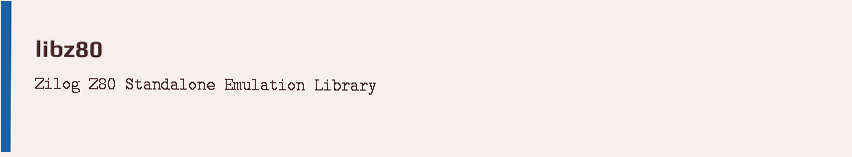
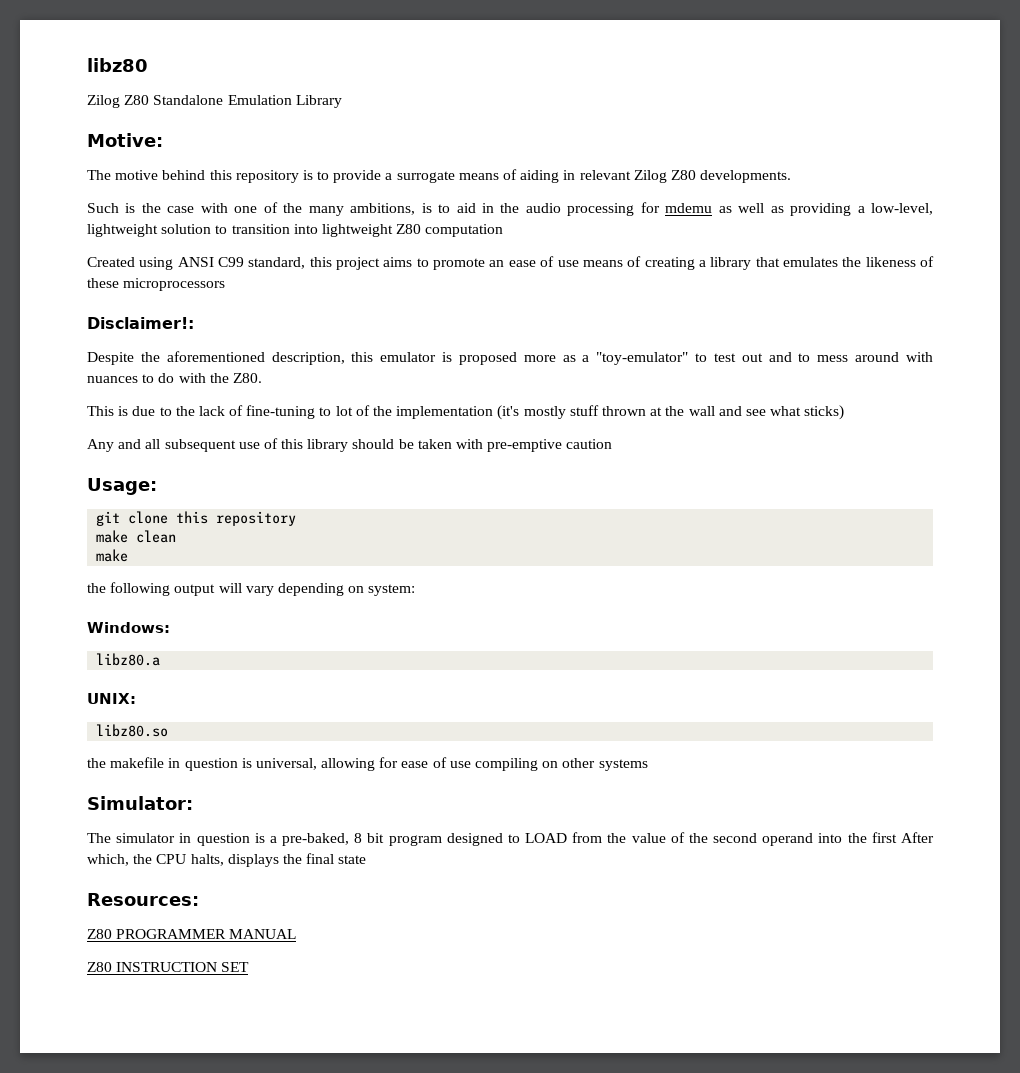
+ Motive:
+ The motive behind this repository is to provide a surrogate means of aiding in relevant Zilog Z80 developments.
+ Such is the case with one of the many ambitions, is to aid in the audio processing for mdemu as well as providing a low-level, lightweight solution to transition into lightweight Z80 computation
+ Created using ANSI C99 standard, this project aims to promote an ease of use means of creating a library that emulates the likeness of these microprocessors
+ Disclaimer!:
+ Despite the aforementioned description, this emulator is proposed more as a "toy-emulator" to test out and to mess around with nuances to do with the Z80.
+ This is due to the lack of fine-tuning to lot of the implementation (it's mostly stuff thrown at the wall and see what sticks)
+ Any and all subsequent use of this library should be taken with pre-emptive caution
+ Usage:
+ git clone this repository
+ make clean
+ make
+ the following output will vary depending on system:
+ Windows:
+ libz80.a
+ UNIX:
+ libz80.so
+ the makefile in question is universal, allowing for ease of use compiling on other systems
+ Simulator:
+ The simulator in question is a pre-baked, 8 bit program designed to LOAD from the value of the second operand into the first After which, the CPU halts, displays the final state
+ Resources:
+ Z80 PROGRAMMER MANUAL
+ Z80 INSTRUCTION SET

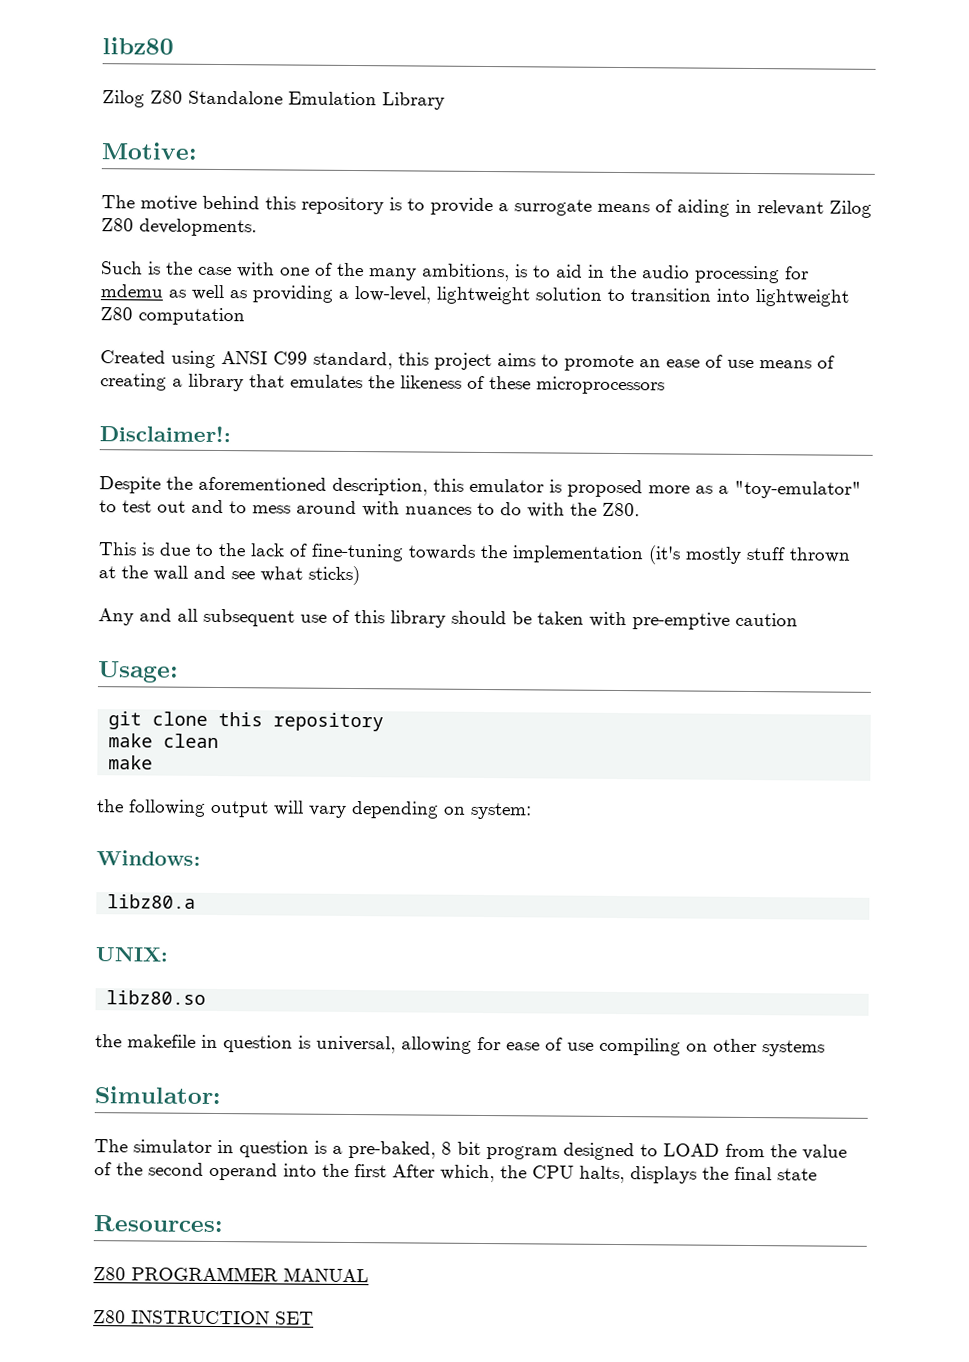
- This is due to the lack of fine-tuning to lot of the implementation (it's mostly stuff thrown at the wall and see what sticks)
+ This is due to the lack of fine-tuning towards the implementation (it's mostly stuff thrown at the wall and see what sticks)

